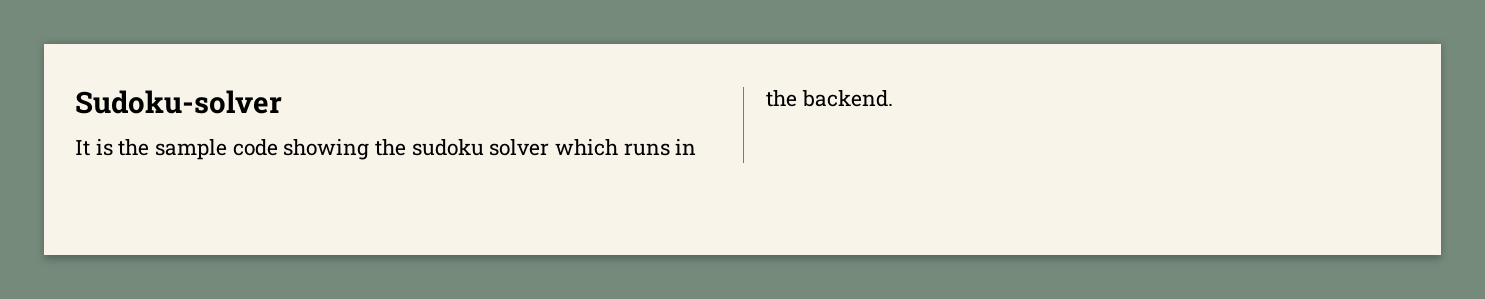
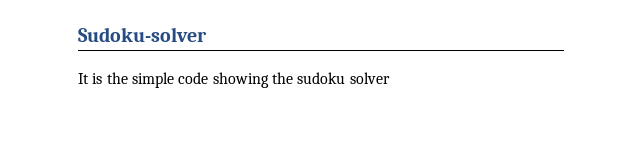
- It is the sample code showing the sudoku solver which runs in the backend.
+ It is the simple code showing the sudoku solver

